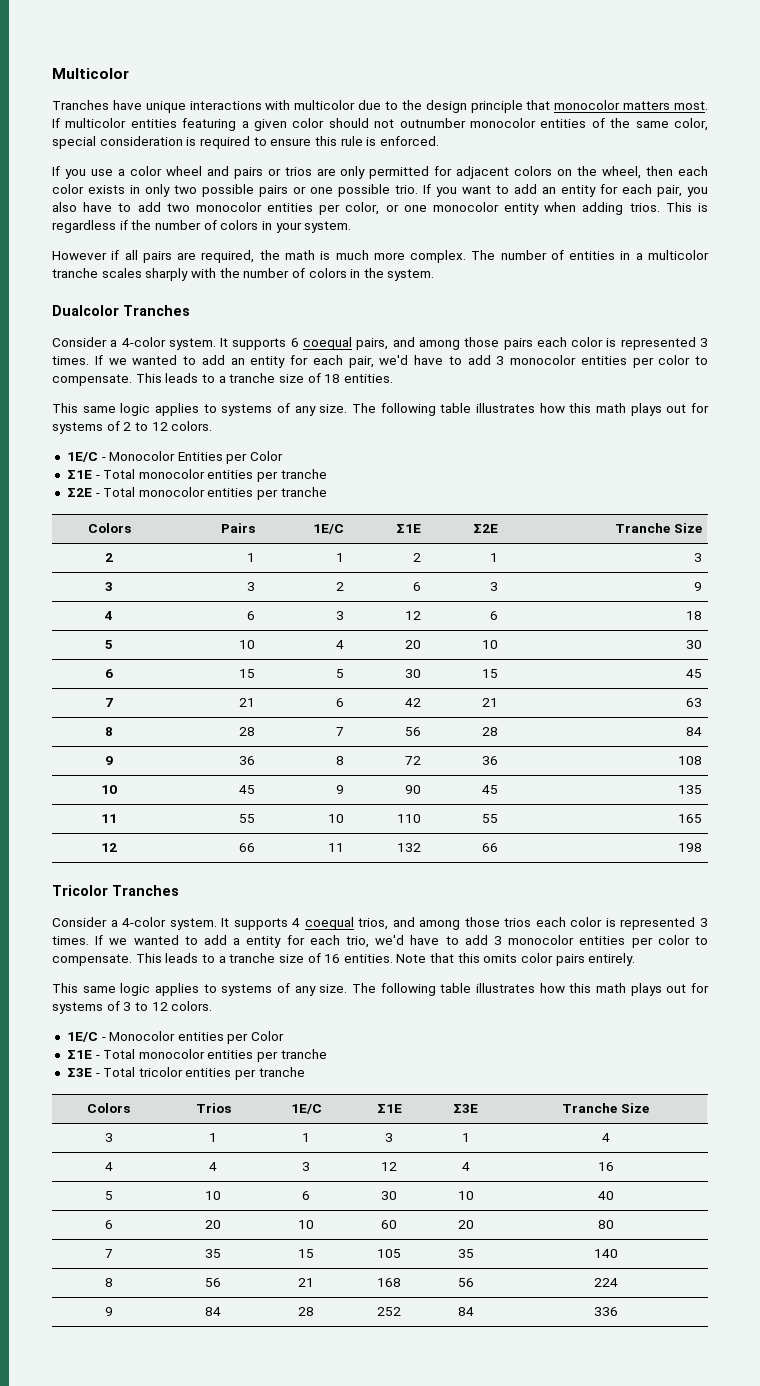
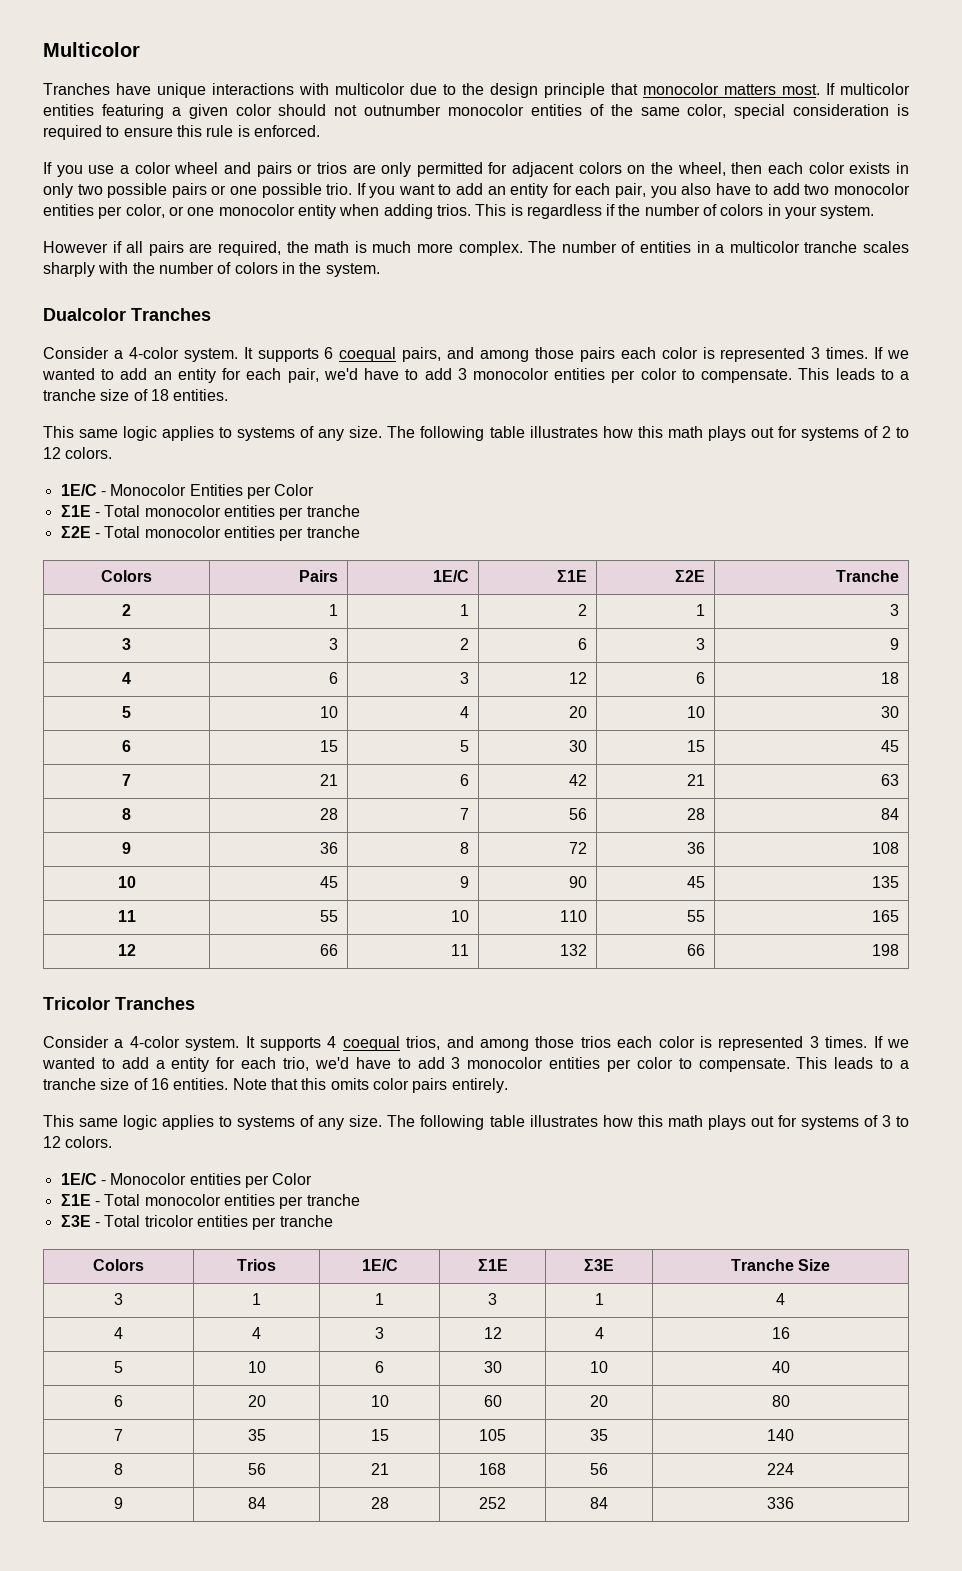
- Colors | Pairs | 1E/C | Σ1E | Σ2E | Tranche Size
+ Colors | Pairs | 1E/C | Σ1E | Σ2E | Tranche

